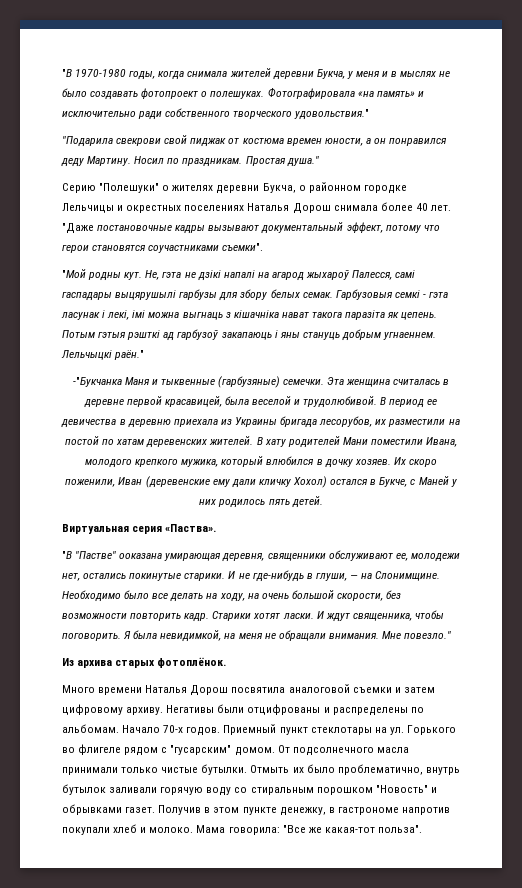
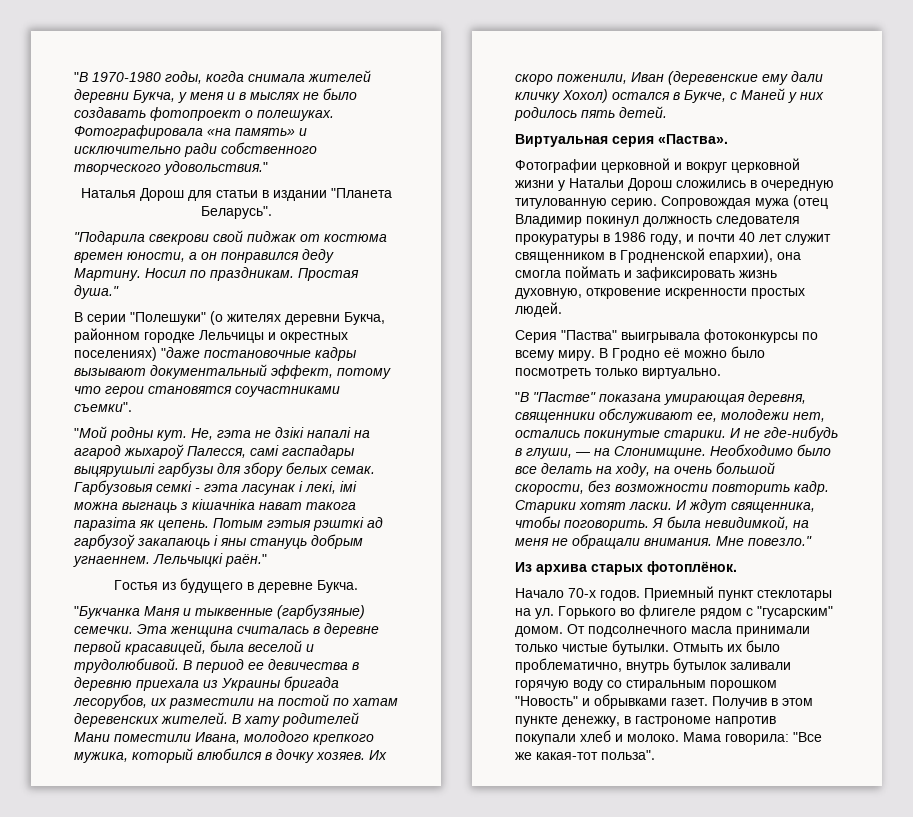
+ Наталья Дорош для статьи в издании "Планета Беларусь".
- Серию "Полешуки" о жителях деревни Букча, о районном городке Лельчицы и окрестных поселениях Наталья Дорош снимала более 40 лет. "Даже постановочные кадры вызывают документальный эффект, потому что герои становятся соучастниками съемки".
+ В серии "Полешуки" (о жителях деревни Букча, районном городке Лельчицы и окрестных поселениях) "даже постановочные кадры вызывают документальный эффект, потому что герои становятся соучастниками съемки".
- -"Букчанка Маня и тыквенные (гарбузяные) семечки.
+ Гостья из будущего в деревне Букча.
+ "Букчанка Маня и тыквенные (гарбузяные) семечки.
+ Фотографии церковной и вокруг церковной жизни у Натальи Дорош сложились в очередную титулованную серию. Сопровождая мужа (отец Владимир покинул должность следователя прокуратуры в 1986 году, и почти 40 лет служит священником в Гродненской епархии), она смогла поймать и зафиксировать жизнь духовную, откровение искренности простых людей.
+ Серия "Паства" выигрывала фотоконкурсы по всему миру. В Гродно её можно было посмотреть только виртуально.
- "В "Пастве" ооказана умирающая деревня, священники обслуживают ее, молодежи нет, остались покинутые старики.
+ "В "Пастве" показана умирающая деревня, священники обслуживают ее, молодежи нет, остались покинутые старики.
- Много времени Наталья Дорош посвятила аналоговой съемки и затем цифровому архиву. Негативы были отцифрованы и распределены по альбомам.

